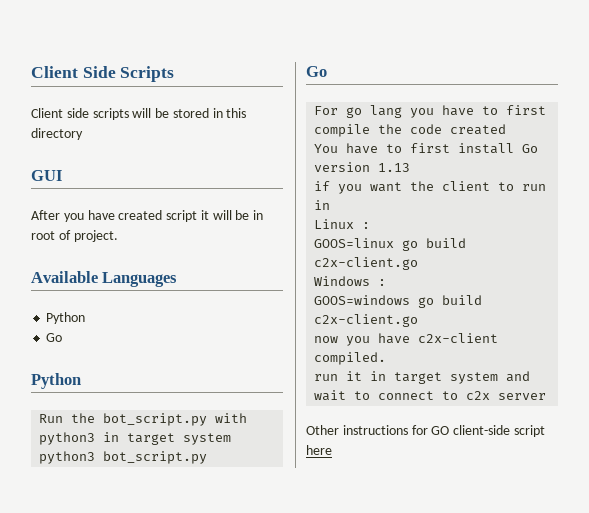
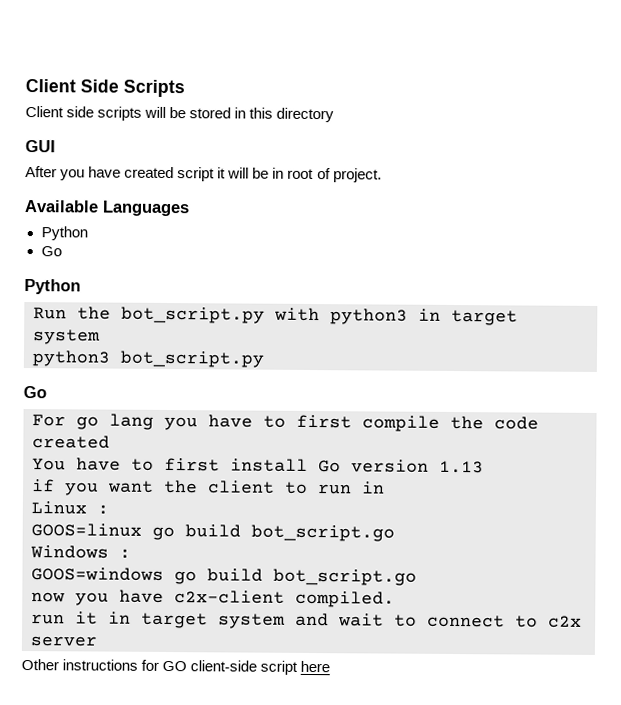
- GOOS=linux go build c2x-client.go
+ GOOS=linux go build bot_script.go
- GOOS=windows go build c2x-client.go
+ GOOS=windows go build bot_script.go

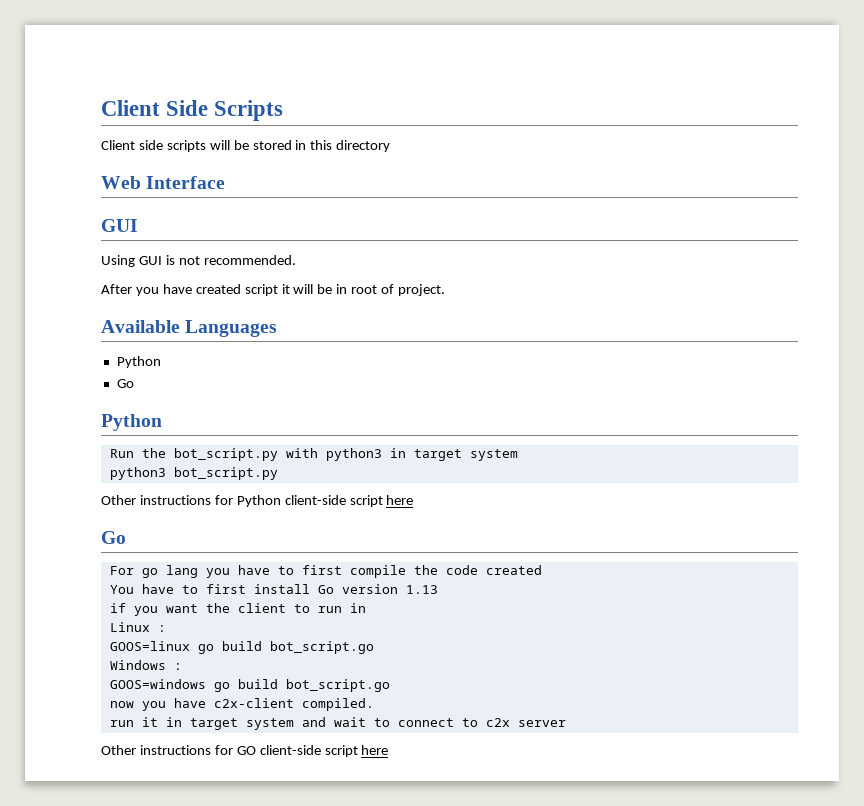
+ Web Interface
  GUI
+ Using GUI is not recommended.
+ Other instructions for Python client-side script here

